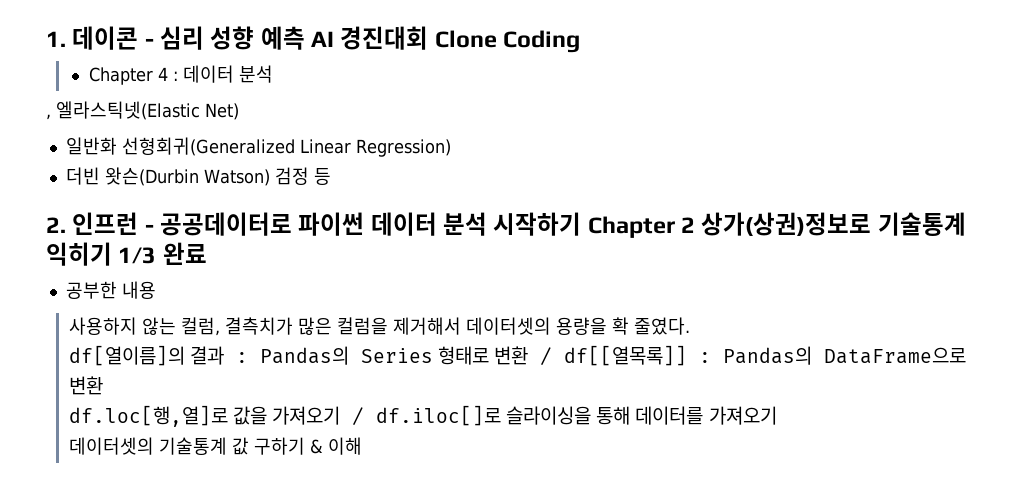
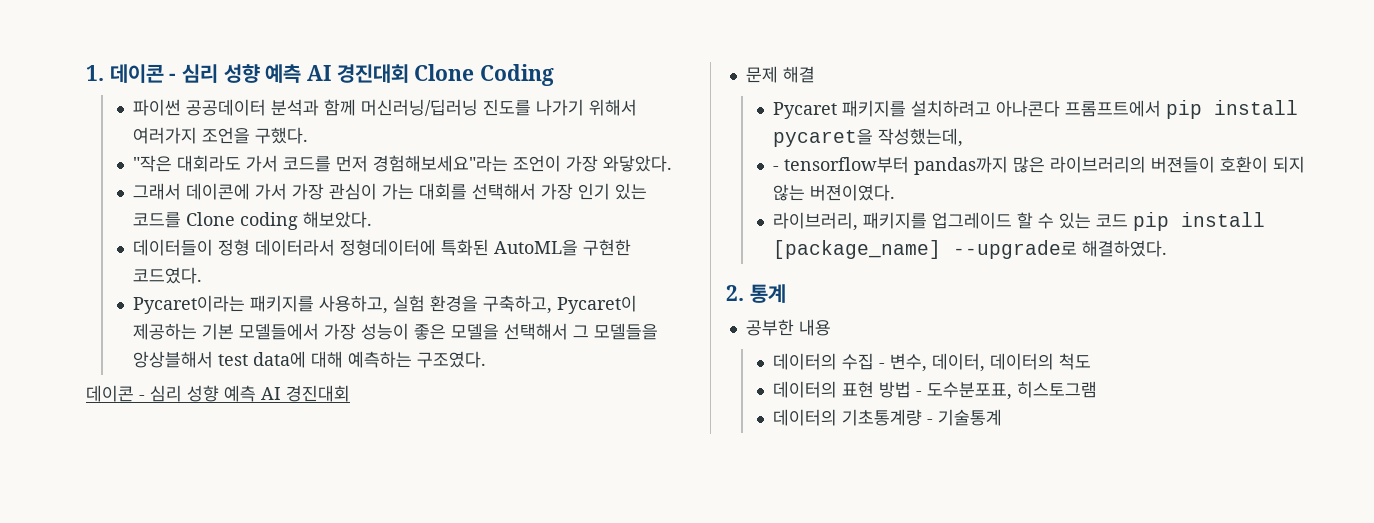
- Chapter 4 : 데이터 분석
- , 엘라스틱넷(Elastic Net)
- 일반화 선형회귀(Generalized Linear Regression)
- 더빈 왓슨(Durbin Watson) 검정 등
- 2. 인프런 - 공공데이터로 파이썬 데이터 분석 시작하기 Chapter 2 상가(상권)정보로 기술통계 익히기 1/3 완료
+ 파이썬 공공데이터 분석과 함께 머신러닝/딥러닝 진도를 나가기 위해서 여러가지 조언을 구했다.
+ "작은 대회라도 가서 코드를 먼저 경험해보세요"라는 조언이 가장 와닿았다.
+ 그래서 데이콘에 가서 가장 관심이 가는 대회를 선택해서 가장 인기 있는 코드를 Clone coding 해보았다.
+ 데이터들이 정형 데이터라서 정형데이터에 특화된 AutoML을 구현한 코드였다.
+ Pycaret이라는 패키지를 사용하고, 실험 환경을 구축하고, Pycaret이 제공하는 기본 모델들에서 가장 성능이 좋은 모델을 선택해서 그 모델들을 앙상블해서 test data에 대해 예측하는 구조였다.
+ 데이콘 - 심리 성향 예측 AI 경진대회
+ 문제 해결
+ Pycaret 패키지를 설치하려고 아나콘다 프롬프트에서 pip install pycaret을 작성했는데,
+ - tensorflow부터 pandas까지 많은 라이브러리의 버젼들이 호환이 되지 않는 버젼이였다.
+ 라이브러리, 패키지를 업그레이드 할 수 있는 코드 pip install [package_name] --upgrade로 해결하였다.
+ 2. 통계
  공부한 내용
- 사용하지 않는 컬럼, 결측치가 많은 컬럼을 제거해서 데이터셋의 용량을 확 줄였다.
- df[열이름]의 결과 : Pandas의 Series 형태로 변환 / df[[열목록]] : Pandas의 DataFrame으로 변환
- df.loc[행,열]로 값을 가져오기 / df.iloc[]로 슬라이싱을 통해 데이터를 가져오기
- 데이터셋의 기술통계 값 구하기 & 이해
+ 데이터의 수집 - 변수, 데이터, 데이터의 척도
+ 데이터의 표현 방법 - 도수분포표, 히스토그램
+ 데이터의 기초통계량 - 기술통계

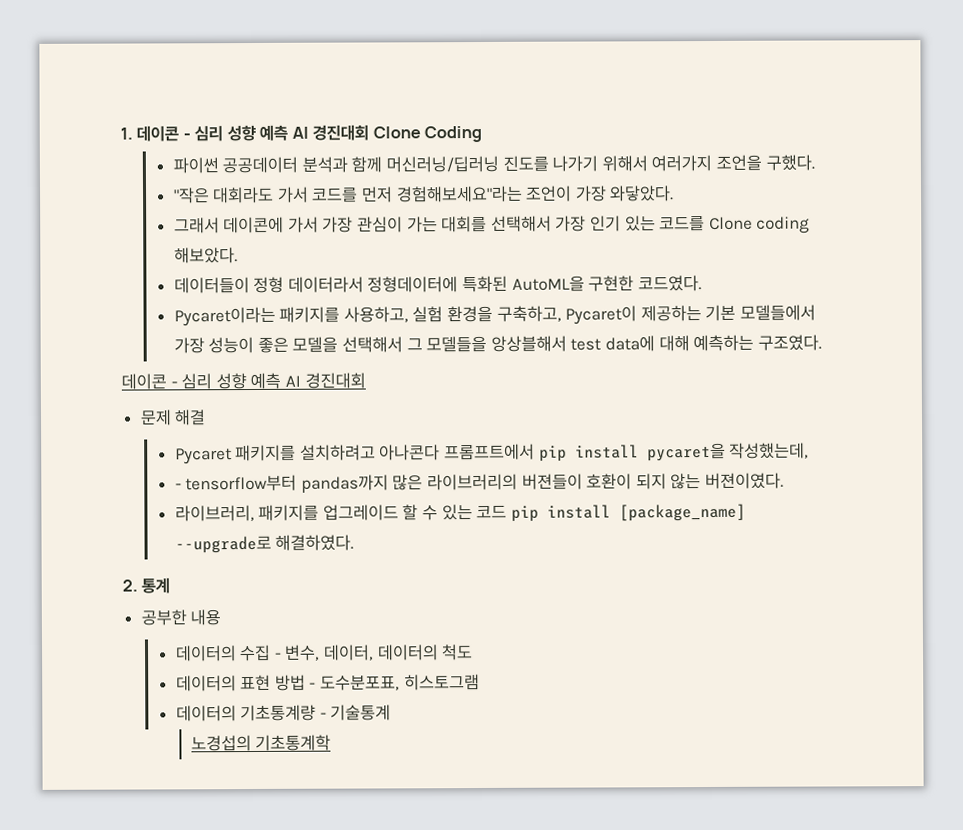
+ 노경섭의 기초통계학

